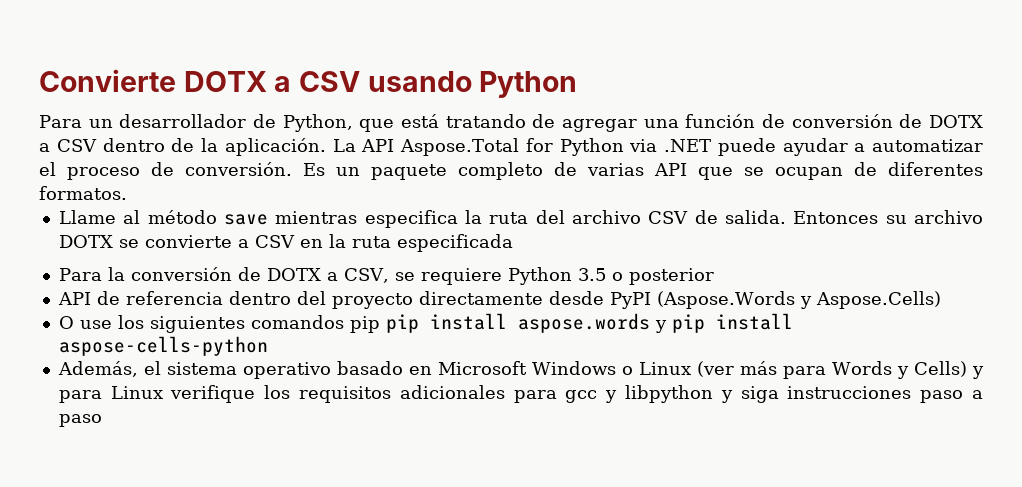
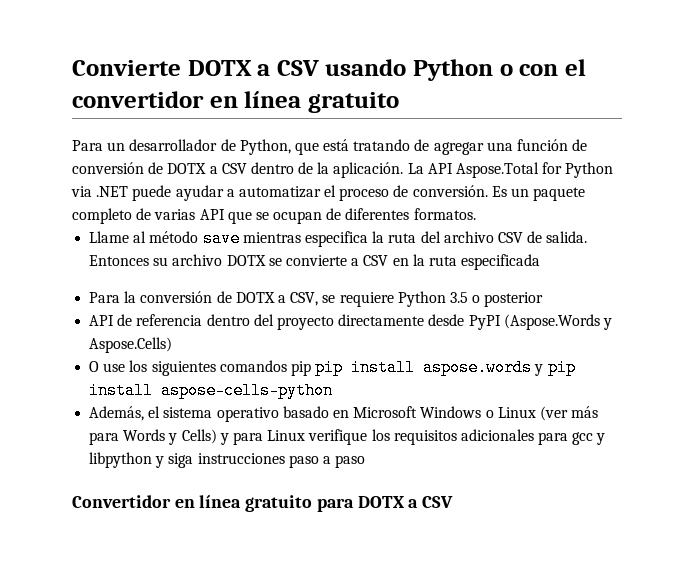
- Convierte DOTX a CSV usando Python
+ Convierte DOTX a CSV usando Python o con el convertidor en línea gratuito
+ Convertidor en línea gratuito para DOTX a CSV

